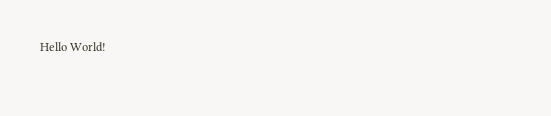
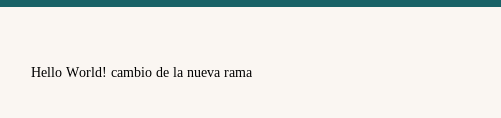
- Hello World!
+ Hello World! cambio de la nueva rama

